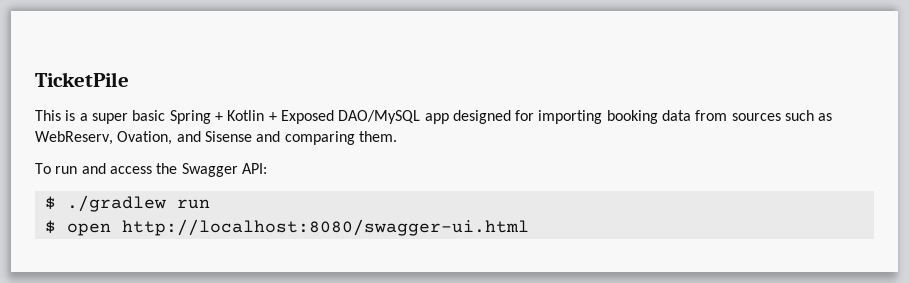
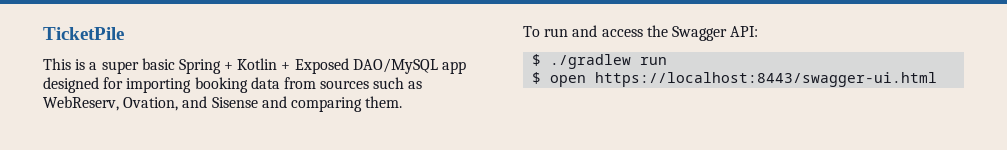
- $ open http://localhost:8080/swagger-ui.html
+ $ open https://localhost:8443/swagger-ui.html

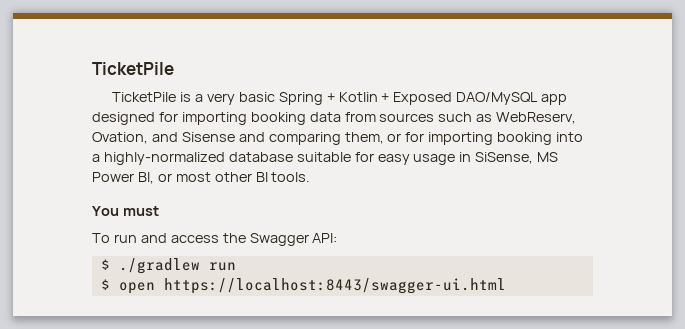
- This is a super basic Spring + Kotlin + Exposed DAO/MySQL app designed for importing booking data from sources such as WebReserv, Ovation, and Sisense and comparing them.
+ TicketPile is a very basic Spring + Kotlin + Exposed DAO/MySQL app designed for importing booking data from sources such as WebReserv, Ovation, and Sisense and comparing them, or for importing booking into a highly-normalized database suitable for easy usage in SiSense, MS Power BI, or most other BI tools.
+ You must

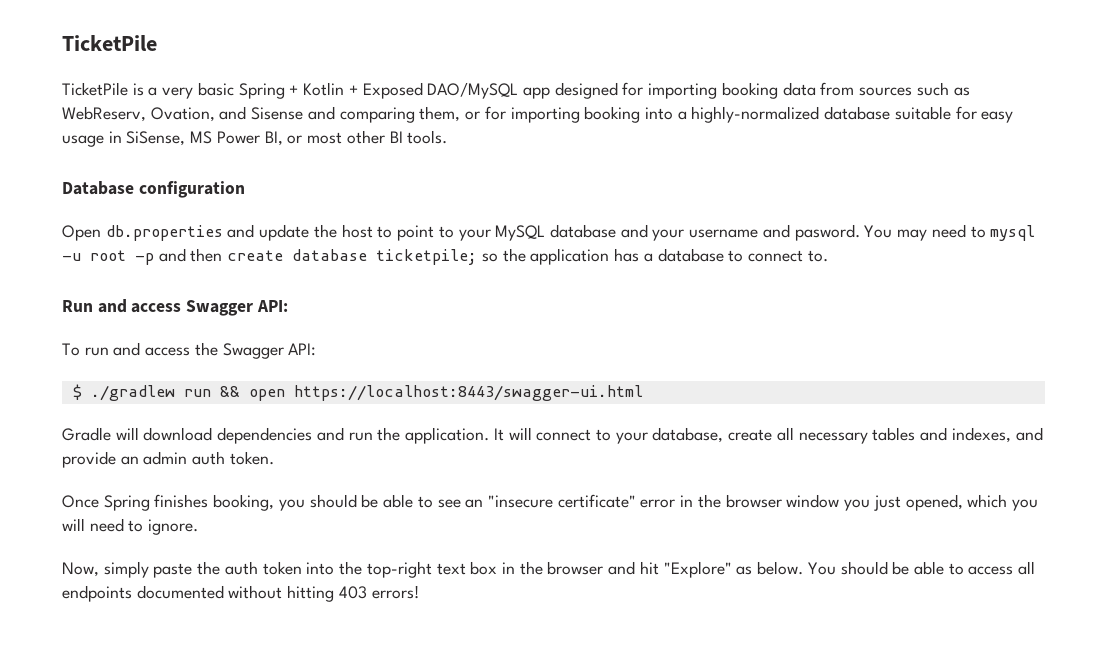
- You must
+ Database configuration
+ Open db.properties and update the host to point to your MySQL database and your username and pasword. You may need to mysql -u root -p and then create database ticketpile; so the application has a database to connect to.
+ Run and access Swagger API:
- $ ./gradlew run
- $ open https://localhost:8443/swagger-ui.html
+ $ ./gradlew run && open https://localhost:8443/swagger-ui.html
+ Gradle will download dependencies and run the application. It will connect to your database, create all necessary tables and indexes, and provide an admin auth token.
+ Once Spring finishes booking, you should be able to see an "insecure certificate" error in the browser window you just opened, which you will need to ignore.
+ Now, simply paste the auth token into the top-right text box in the browser and hit "Explore" as below. You should be able to access all endpoints documented without hitting 403 errors!

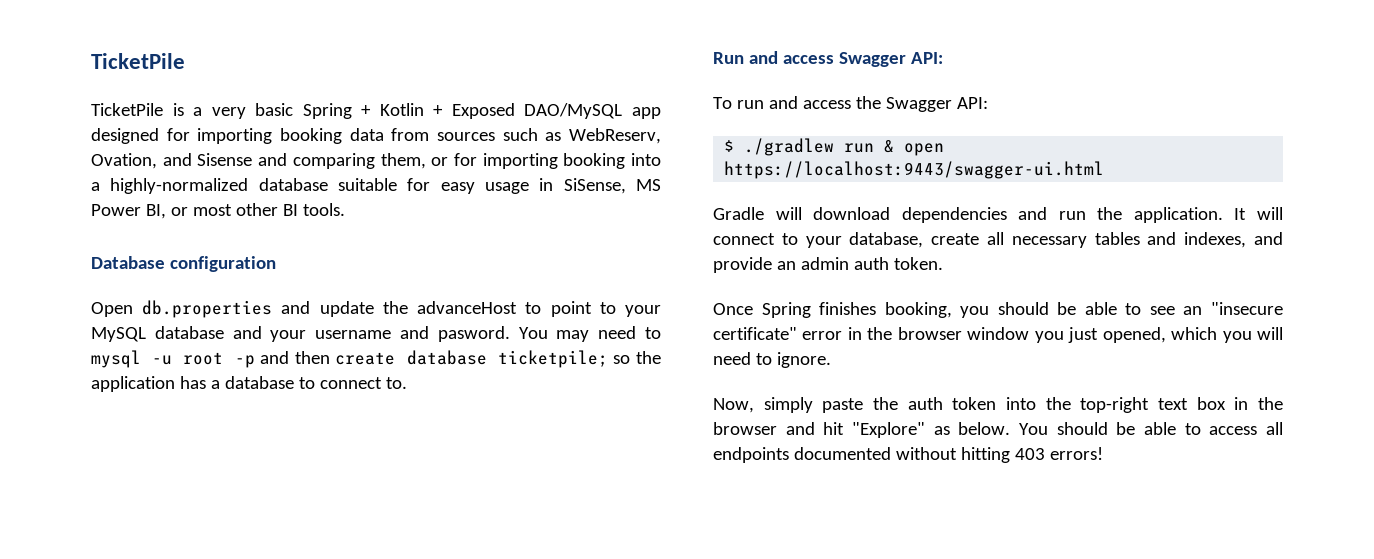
- Open db.properties and update the host to point to your MySQL database and your username and pasword.
+ Open db.properties and update the advanceHost to point to your MySQL database and your username and pasword.
- $ ./gradlew run && open https://localhost:8443/swagger-ui.html
+ $ ./gradlew run & open https://localhost:9443/swagger-ui.html

